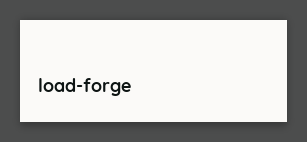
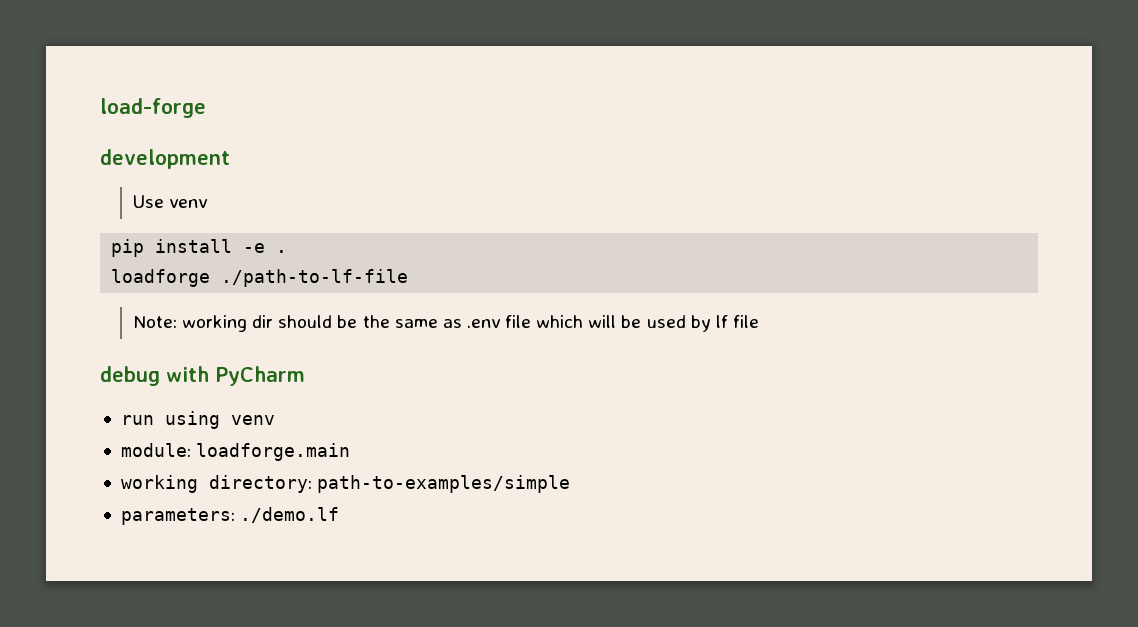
+ development
+ Use venv
+ pip install -e .
+ loadforge ./path-to-lf-file
+ Note: working dir should be the same as .env file which will be used by lf file
+ debug with PyCharm
+ run using venv
+ module: loadforge.main
+ working directory: path-to-examples/simple
+ parameters: ./demo.lf

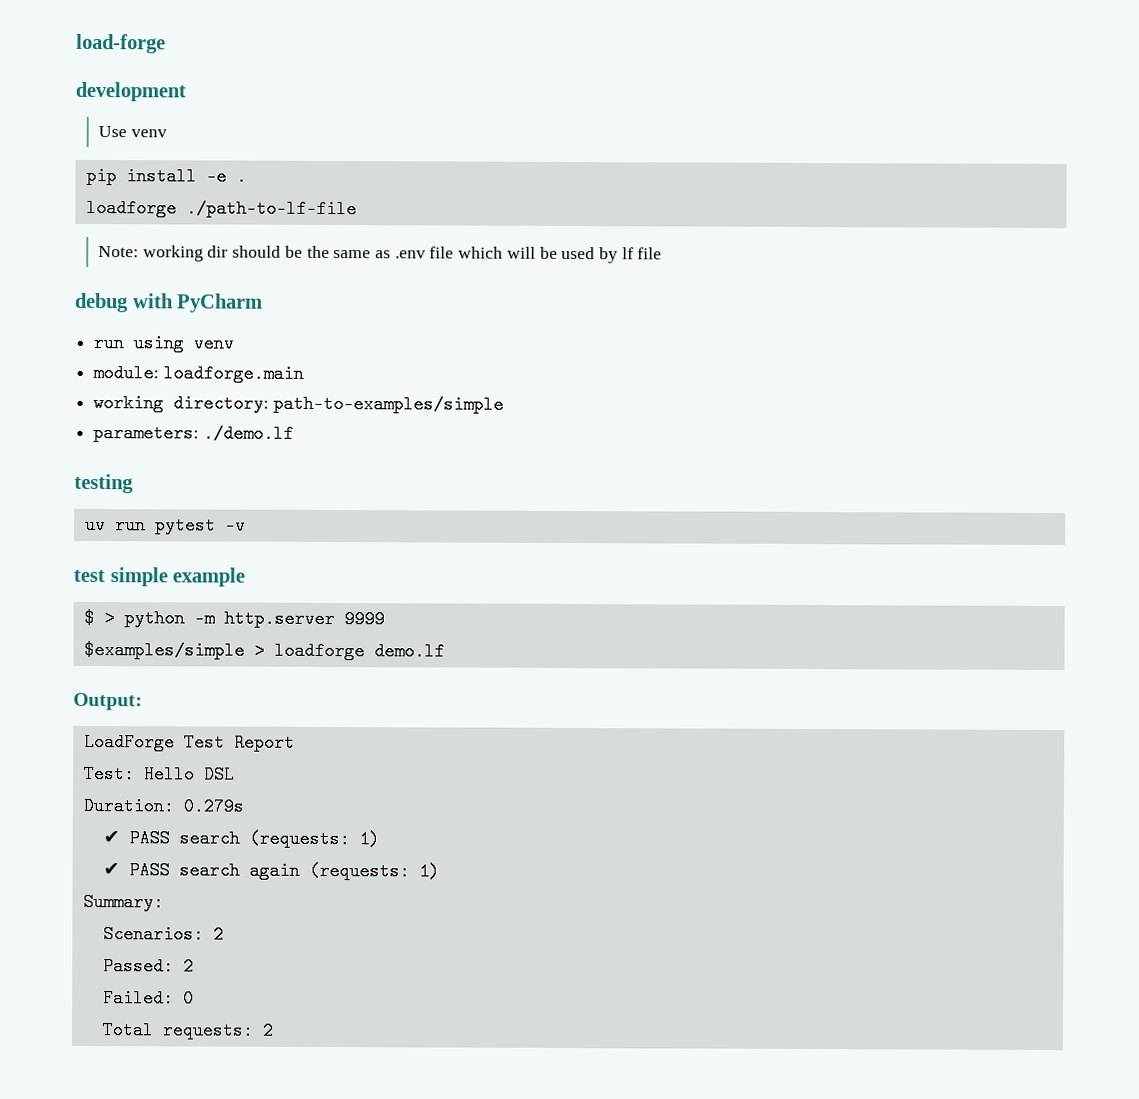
+ testing
+ uv run pytest -v
+ test simple example
+ $ > python -m http.server 9999
+ $examples/simple > loadforge demo.lf
+ Output:
+ LoadForge Test Report
+ Test: Hello DSL
+ Duration: 0.279s
+ ✔ PASS search (requests: 1)
+ ✔ PASS search again (requests: 1)
+ Summary:
+ Scenarios: 2
+ Passed: 2
+ Failed: 0
+ Total requests: 2

